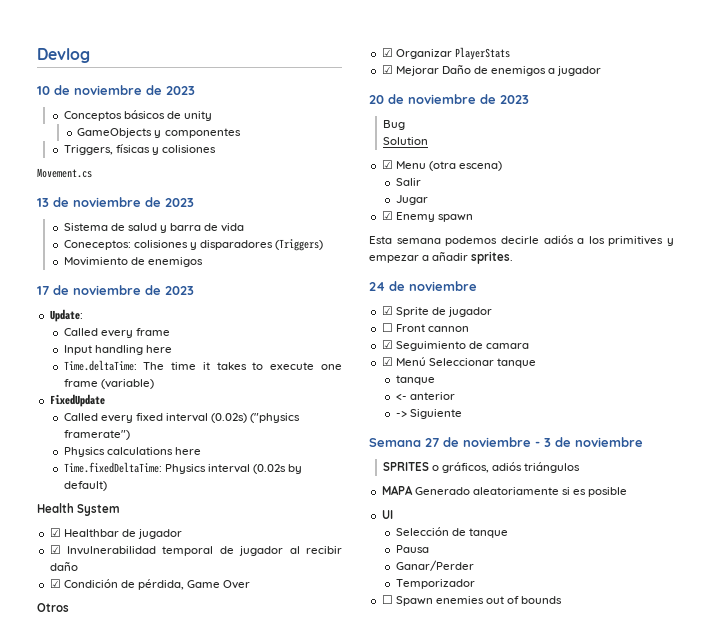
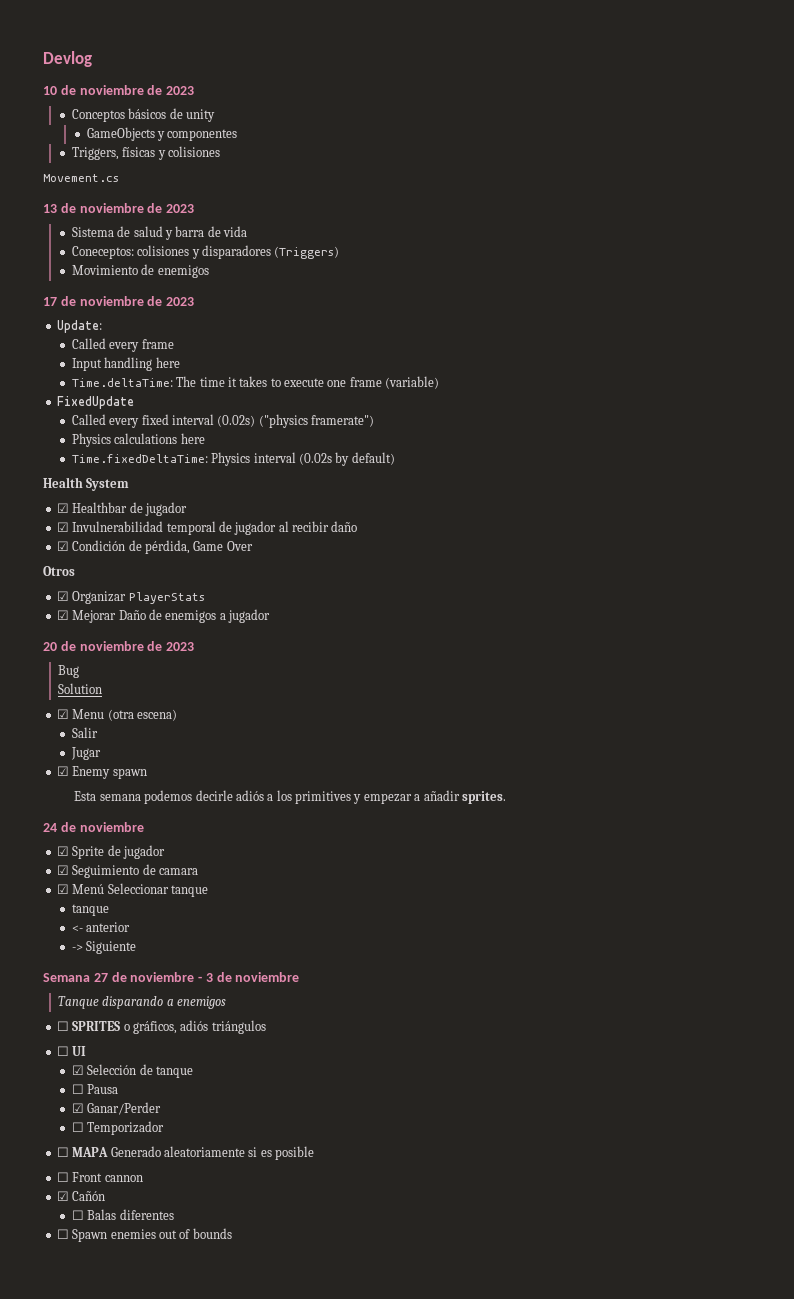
- ☐ Front cannon
- SPRITES o gráficos, adiós triángulos
+ Tanque disparando a enemigos
+ ☐ SPRITES o gráficos, adiós triángulos
- MAPA Generado aleatoriamente si es posible
+ ☐ UI
+ ☑ Selección de tanque
+ ☐ Pausa
+ ☑ Ganar/Perder
+ ☐ Temporizador
+ ☐ MAPA Generado aleatoriamente si es posible
- UI
- Selección de tanque
- Pausa
- Ganar/Perder
- Temporizador
+ ☐ Front cannon
+ ☑ Cañón
+ ☐ Balas diferentes

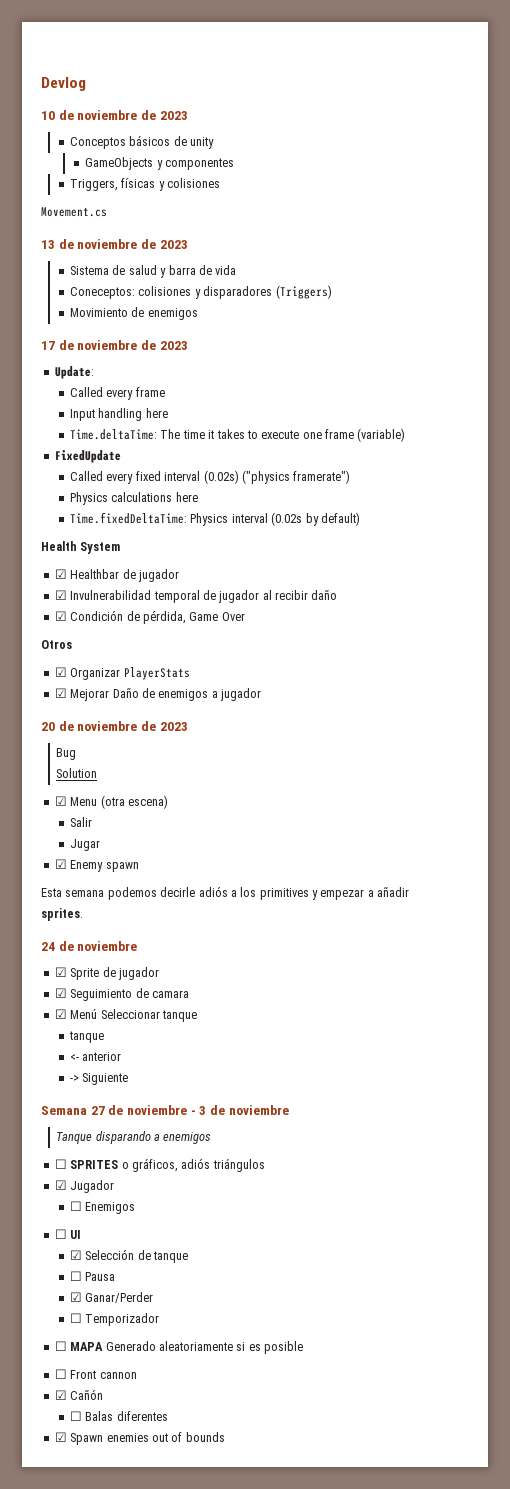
+ ☑ Jugador
+ ☐ Enemigos
- ☐ Spawn enemies out of bounds
+ ☑ Spawn enemies out of bounds

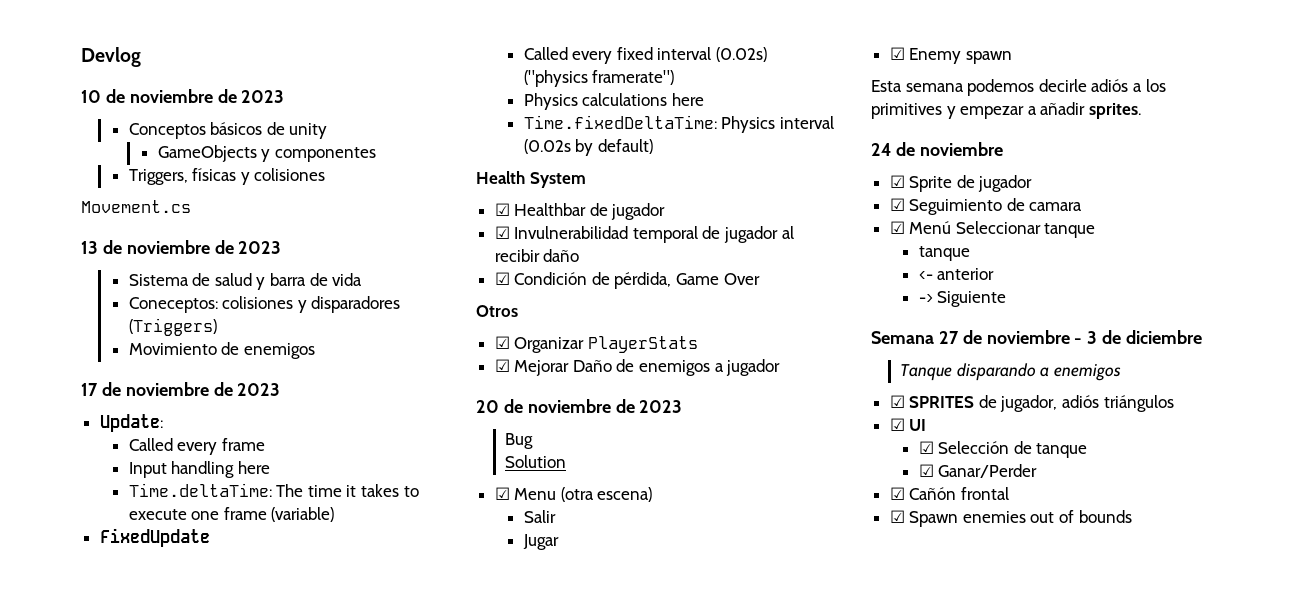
- Semana 27 de noviembre - 3 de noviembre
+ Semana 27 de noviembre - 3 de diciembre
- ☐ SPRITES o gráficos, adiós triángulos
+ ☑ SPRITES de jugador, adiós triángulos
- ☑ Jugador
- ☐ Enemigos
- ☐ UI
+ ☑ UI
- ☐ Pausa
- ☐ Temporizador
- ☐ MAPA Generado aleatoriamente si es posible
- ☐ Front cannon
- ☑ Cañón
- ☐ Balas diferentes
+ ☑ Cañón frontal

